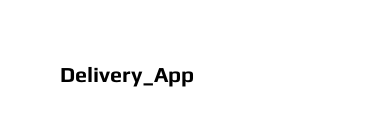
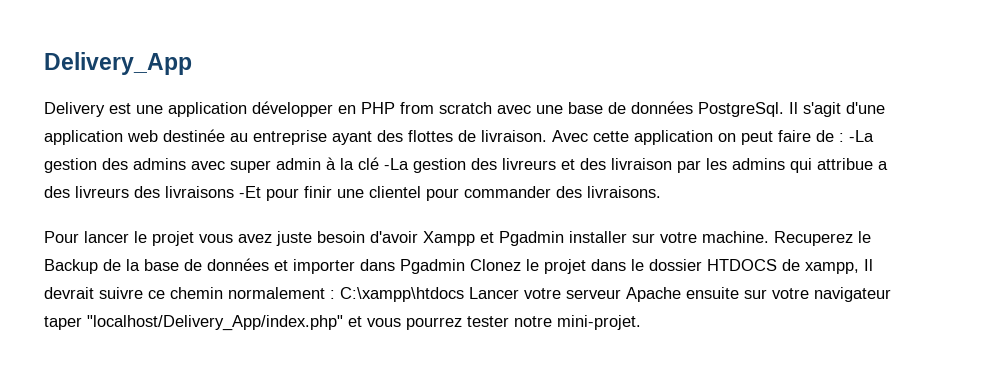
+ Delivery est une application développer en PHP from scratch avec une base de données PostgreSql. Il s'agit d'une application web destinée au entreprise ayant des flottes de livraison. Avec cette application on peut faire de : -La gestion des admins avec super admin à la clé -La gestion des livreurs et des livraison par les admins qui attribue a des livreurs des livraisons -Et pour finir une clientel pour commander des livraisons.
+ Pour lancer le projet vous avez juste besoin d'avoir Xampp et Pgadmin installer sur votre machine. Recuperez le Backup de la base de données et importer dans Pgadmin Clonez le projet dans le dossier HTDOCS de xampp, Il devrait suivre ce chemin normalement : C:\xampp\htdocs Lancer votre serveur Apache ensuite sur votre navigateur taper "localhost/Delivery_App/index.php" et vous pourrez tester notre mini-projet.

